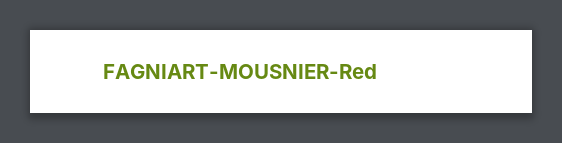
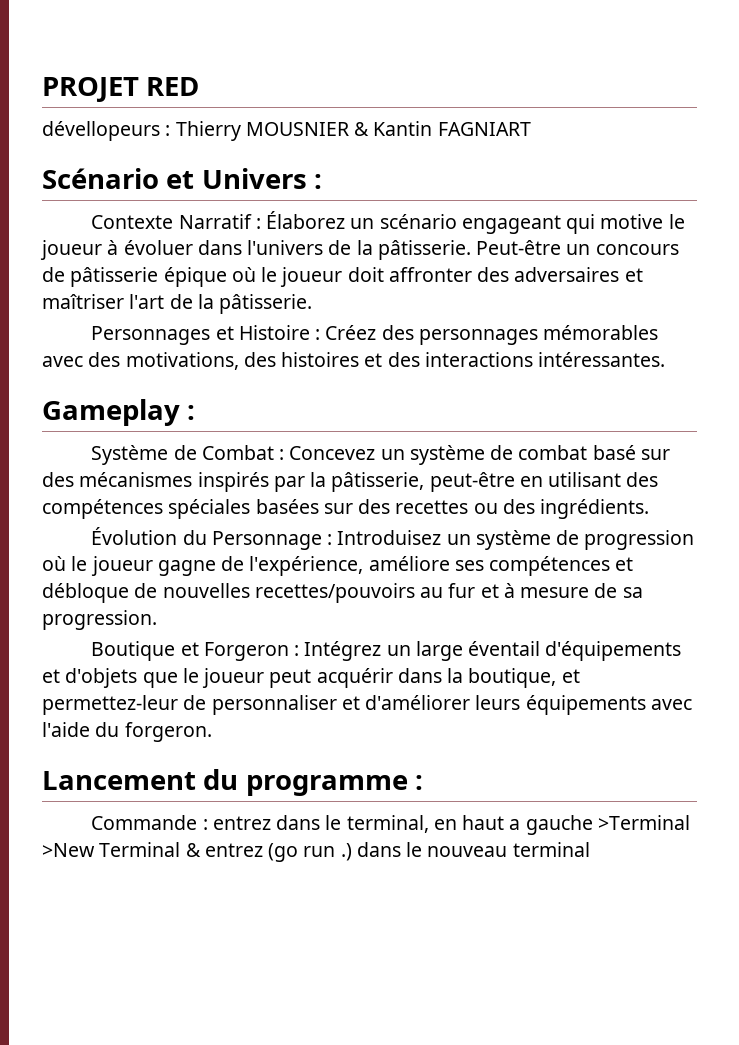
- FAGNIART-MOUSNIER-Red
+ PROJET RED
+ dévellopeurs : Thierry MOUSNIER & Kantin FAGNIART
+ Scénario et Univers :
+ Contexte Narratif : Élaborez un scénario engageant qui motive le joueur à évoluer dans l'univers de la pâtisserie. Peut-être un concours de pâtisserie épique où le joueur doit affronter des adversaires et maîtriser l'art de la pâtisserie.
+ Personnages et Histoire : Créez des personnages mémorables avec des motivations, des histoires et des interactions intéressantes.
+ Gameplay :
+ Système de Combat : Concevez un système de combat basé sur des mécanismes inspirés par la pâtisserie, peut-être en utilisant des compétences spéciales basées sur des recettes ou des ingrédients.
+ Évolution du Personnage : Introduisez un système de progression où le joueur gagne de l'expérience, améliore ses compétences et débloque de nouvelles recettes/pouvoirs au fur et à mesure de sa progression.
+ Boutique et Forgeron : Intégrez un large éventail d'équipements et d'objets que le joueur peut acquérir dans la boutique, et permettez-leur de personnaliser et d'améliorer leurs équipements avec l'aide du forgeron.
+ Lancement du programme :
+ Commande : entrez dans le terminal, en haut a gauche >Terminal >New Terminal & entrez (go run .) dans le nouveau terminal

